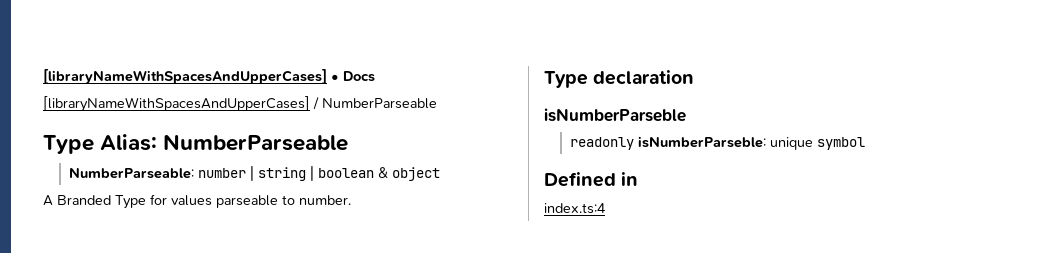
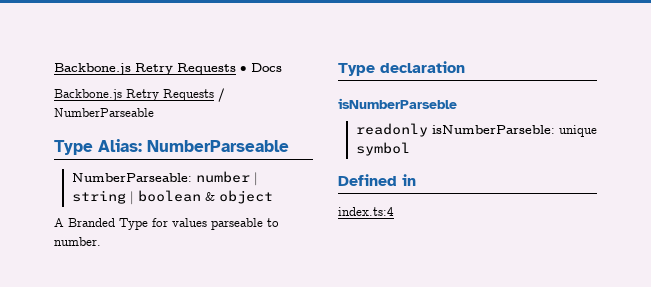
- [libraryNameWithSpacesAndUpperCases] • Docs
+ Backbone.js Retry Requests • Docs
- [libraryNameWithSpacesAndUpperCases] / NumberParseable
+ Backbone.js Retry Requests / NumberParseable

